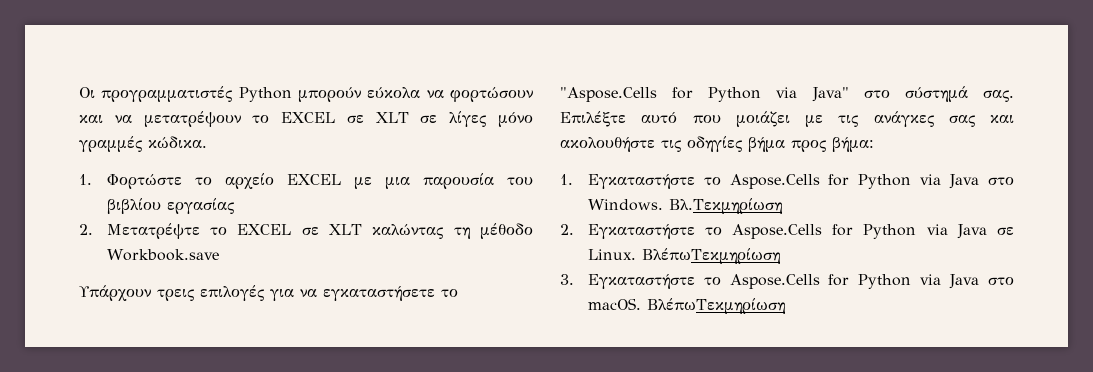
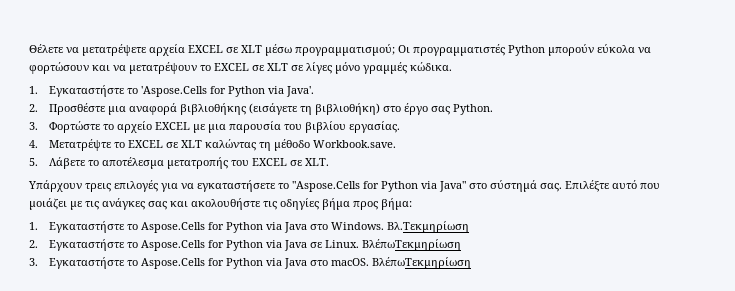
- Οι προγραμματιστές Python μπορούν εύκολα να φορτώσουν και να μετατρέψουν το EXCEL σε XLT σε λίγες μόνο γραμμές κώδικα.
+ Θέλετε να μετατρέψετε αρχεία EXCEL σε XLT μέσω προγραμματισμού; Οι προγραμματιστές Python μπορούν εύκολα να φορτώσουν και να μετατρέψουν το EXCEL σε XLT σε λίγες μόνο γραμμές κώδικα.
- 1. Φορτώστε το αρχείο EXCEL με μια παρουσία του βιβλίου εργασίας
- 2. Μετατρέψτε το EXCEL σε XLT καλώντας τη μέθοδο Workbook.save
+ 1. Εγκαταστήστε το 'Aspose.Cells for Python via Java'.
+ 2. Προσθέστε μια αναφορά βιβλιοθήκης (εισάγετε τη βιβλιοθήκη) στο έργο σας Python.
+ 3. Φορτώστε το αρχείο EXCEL με μια παρουσία του βιβλίου εργασίας.
+ 4. Μετατρέψτε το EXCEL σε XLT καλώντας τη μέθοδο Workbook.save.
+ 5. Λάβετε το αποτέλεσμα μετατροπής του EXCEL σε XLT.

